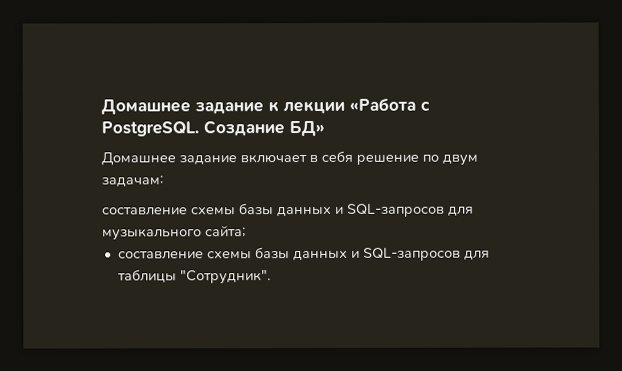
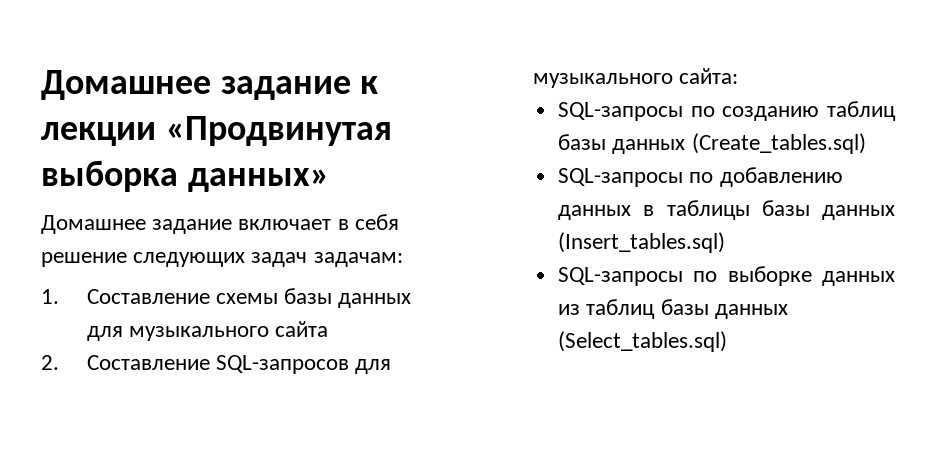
- Домашнее задание к лекции «Работа с PostgreSQL. Создание БД»
+ Домашнее задание к лекции «Продвинутая выборка данных»
- Домашнее задание включает в себя решение по двум задачам:
+ Домашнее задание включает в себя решение следующих задач задачам:
- составление схемы базы данных и SQL-запросов для музыкального сайта;
- составление схемы базы данных и SQL-запросов для таблицы "Сотрудник".
+ 1. Составление схемы базы данных для музыкального сайта
+ 2. Составление SQL-запросов для музыкального сайта:
+ SQL-запросы по созданию таблиц базы данных (Create_tables.sql)
+ SQL-запросы по добавлению данных в таблицы базы данных (Insert_tables.sql)
+ SQL-запросы по выборке данных из таблиц базы данных (Select_tables.sql)

